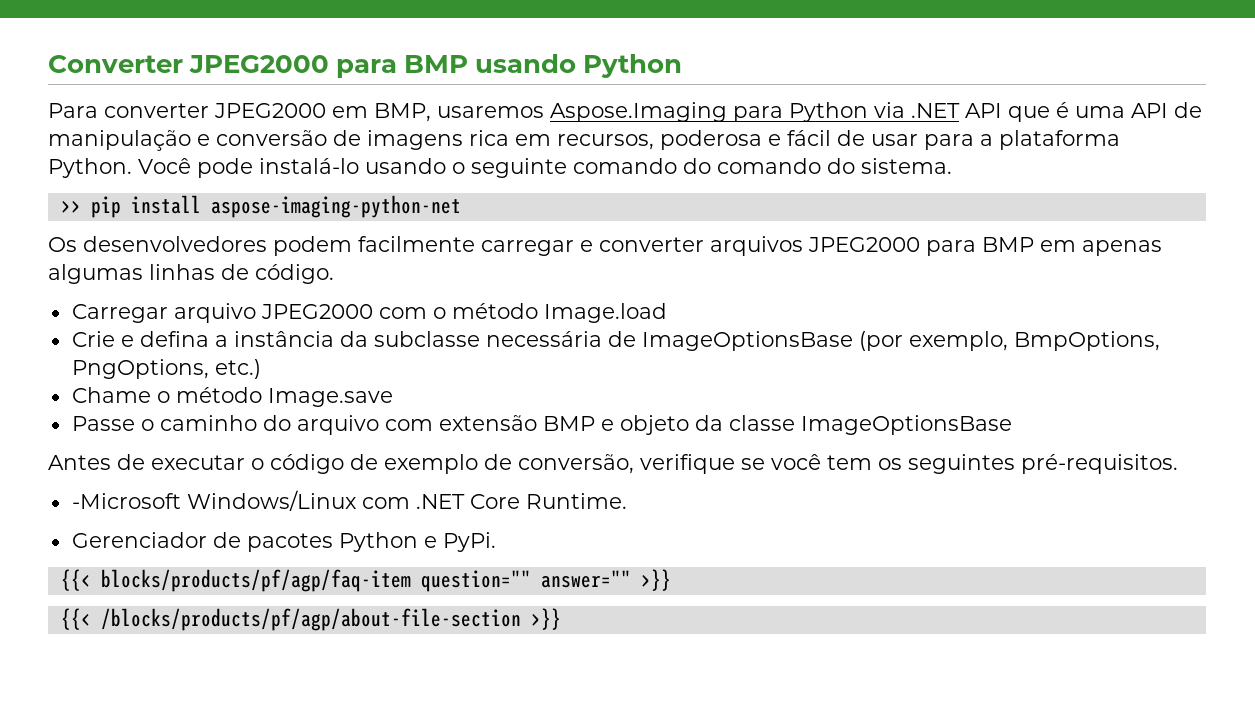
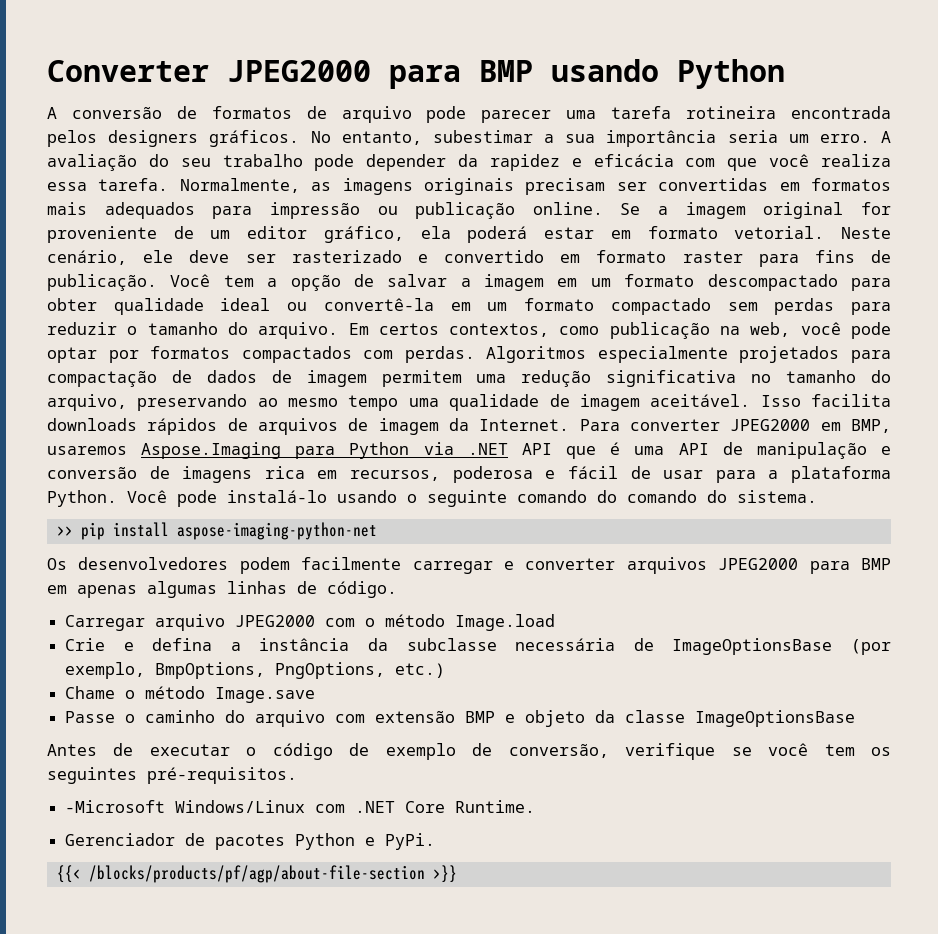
+ A conversão de formatos de arquivo pode parecer uma tarefa rotineira encontrada pelos designers gráficos. No entanto, subestimar a sua importância seria um erro. A avaliação do seu trabalho pode depender da rapidez e eficácia com que você realiza essa tarefa. Normalmente, as imagens originais precisam ser convertidas em formatos mais adequados para impressão ou publicação online. Se a imagem original for proveniente de um editor gráfico, ela poderá estar em formato vetorial. Neste cenário, ele deve ser rasterizado e convertido em formato raster para fins de publicação. Você tem a opção de salvar a imagem em um formato descompactado para obter qualidade ideal ou convertê-la em um formato compactado sem perdas para reduzir o tamanho do arquivo. Em certos contextos, como publicação na web, você pode optar por formatos compactados com perdas. Algoritmos especialmente projetados para compactação de dados de imagem permitem uma redução significativa no tamanho do arquivo, preservando ao mesmo tempo uma qualidade de imagem aceitável. Isso facilita downloads rápidos de arquivos de imagem da Internet.
- {{< blocks/products/pf/agp/faq-item question="" answer="" >}}

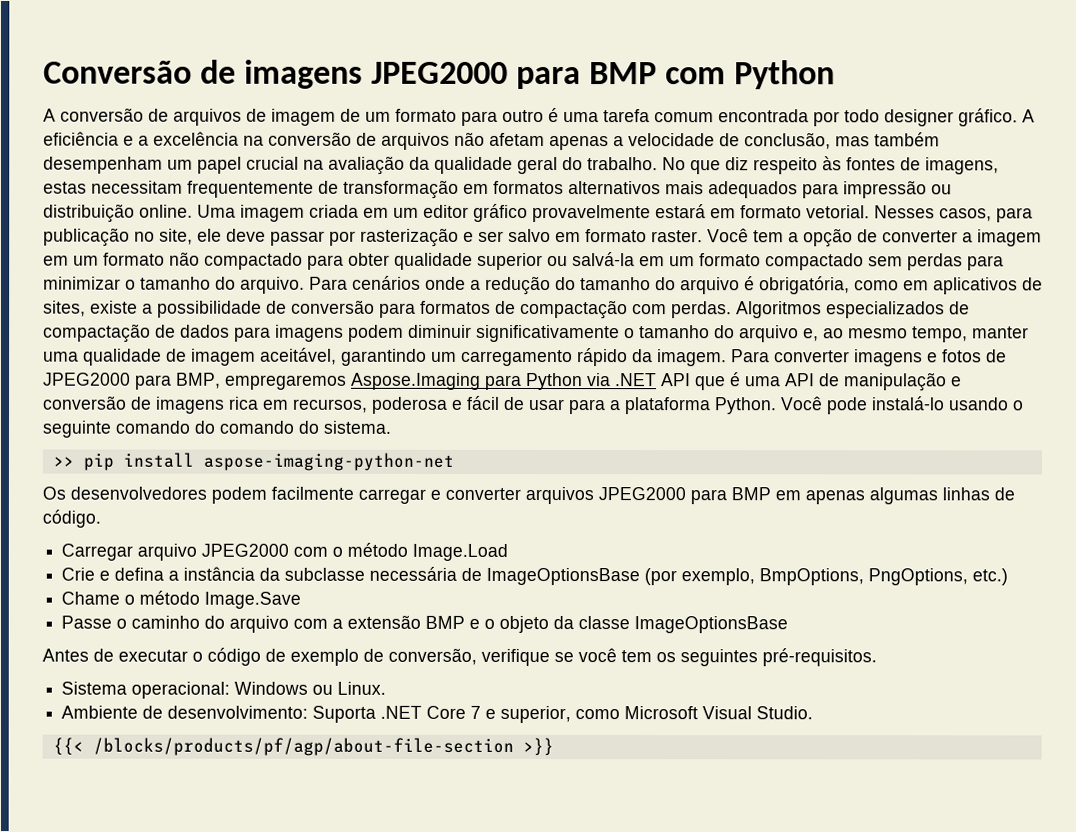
- Converter JPEG2000 para BMP usando Python
+ Conversão de imagens JPEG2000 para BMP com Python
- A conversão de formatos de arquivo pode parecer uma tarefa rotineira encontrada pelos designers gráficos. No entanto, subestimar a sua importância seria um erro. A avaliação do seu trabalho pode depender da rapidez e eficácia com que você realiza essa tarefa. Normalmente, as imagens originais precisam ser convertidas em formatos mais adequados para impressão ou publicação online. Se a imagem original for proveniente de um editor gráfico, ela poderá estar em formato vetorial. Neste cenário, ele deve ser rasterizado e convertido em formato raster para fins de publicação.
+ A conversão de arquivos de imagem de um formato para outro é uma tarefa comum encontrada por todo designer gráfico. A eficiência e a excelência na conversão de arquivos não afetam apenas a velocidade de conclusão, mas também desempenham um papel crucial na avaliação da qualidade geral do trabalho. No que diz respeito às fontes de imagens, estas necessitam frequentemente de transformação em formatos alternativos mais adequados para impressão ou distribuição online. Uma imagem criada em um editor gráfico provavelmente estará em formato vetorial. Nesses casos, para publicação no site, ele deve passar por rasterização e ser salvo em formato raster.
- Você tem a opção de salvar a imagem em um formato descompactado para obter qualidade ideal ou convertê-la em um formato compactado sem perdas para reduzir o tamanho do arquivo.
+ Você tem a opção de converter a imagem em um formato não compactado para obter qualidade superior ou salvá-la em um formato compactado sem perdas para minimizar o tamanho do arquivo.
- Em certos contextos, como publicação na web, você pode optar por formatos compactados com perdas. Algoritmos especialmente projetados para compactação de dados de imagem permitem uma redução significativa no tamanho do arquivo, preservando ao mesmo tempo uma qualidade de imagem aceitável. Isso facilita downloads rápidos de arquivos de imagem da Internet. Para converter JPEG2000 em BMP, usaremos Aspose.Imaging para Python via .NET API que é uma API de manipulação e conversão de imagens rica em recursos, poderosa e fácil de usar para a plataforma Python.
+ Para cenários onde a redução do tamanho do arquivo é obrigatória, como em aplicativos de sites, existe a possibilidade de conversão para formatos de compactação com perdas. Algoritmos especializados de compactação de dados para imagens podem diminuir significativamente o tamanho do arquivo e, ao mesmo tempo, manter uma qualidade de imagem aceitável, garantindo um carregamento rápido da imagem. Para converter imagens e fotos de JPEG2000 para BMP, empregaremos Aspose.Imaging para Python via .NET API que é uma API de manipulação e conversão de imagens rica em recursos, poderosa e fácil de usar para a plataforma Python.
- Carregar arquivo JPEG2000 com o método Image.load
+ Carregar arquivo JPEG2000 com o método Image.Load
- Chame o método Image.save
+ Chame o método Image.Save
- Passe o caminho do arquivo com extensão BMP e objeto da classe ImageOptionsBase
+ Passe o caminho do arquivo com a extensão BMP e o objeto da classe ImageOptionsBase
- -Microsoft Windows/Linux com .NET Core Runtime.
- Gerenciador de pacotes Python e PyPi.
+ Sistema operacional: Windows ou Linux.
+ Ambiente de desenvolvimento: Suporta .NET Core 7 e superior, como Microsoft Visual Studio.

